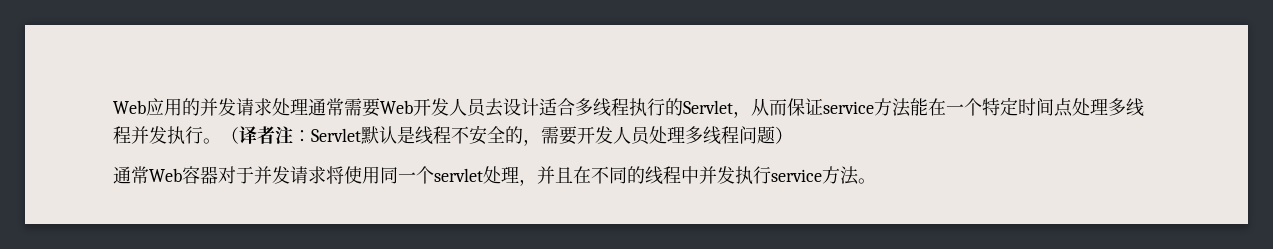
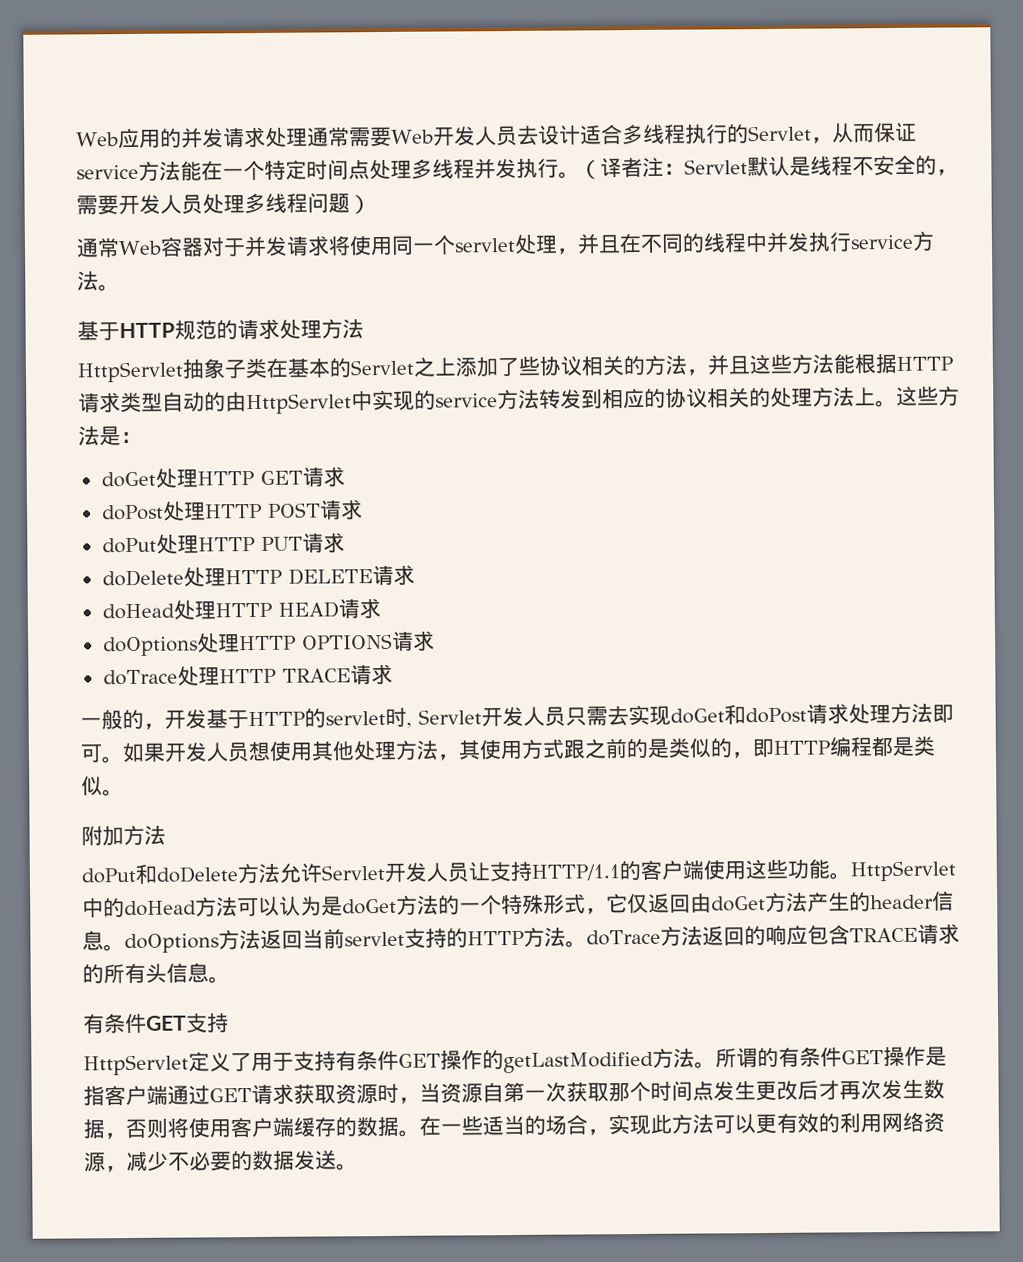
+ 基于HTTP规范的请求处理方法
+ HttpServlet抽象子类在基本的Servlet之上添加了些协议相关的方法，并且这些方法能根据HTTP请求类型自动的由HttpServlet中实现的service方法转发到相应的协议相关的处理方法上。这些方法是：
+ doGet处理HTTP GET请求
+ doPost处理HTTP POST请求
+ doPut处理HTTP PUT请求
+ doDelete处理HTTP DELETE请求
+ doHead处理HTTP HEAD请求
+ doOptions处理HTTP OPTIONS请求
+ doTrace处理HTTP TRACE请求
+ 一般的，开发基于HTTP的servlet时, Servlet开发人员只需去实现doGet和doPost请求处理方法即可。如果开发人员想使用其他处理方法，其使用方式跟之前的是类似的，即HTTP编程都是类似。
+ 附加方法
+ doPut和doDelete方法允许Servlet开发人员让支持HTTP/1.1的客户端使用这些功能。HttpServlet中的doHead方法可以认为是doGet方法的一个特殊形式，它仅返回由doGet方法产生的header信息。doOptions方法返回当前servlet支持的HTTP方法。doTrace方法返回的响应包含TRACE请求的所有头信息。
+ 有条件GET支持
+ HttpServlet定义了用于支持有条件GET操作的getLastModified方法。所谓的有条件GET操作是指客户端通过GET请求获取资源时，当资源自第一次获取那个时间点发生更改后才再次发生数据，否则将使用客户端缓存的数据。在一些适当的场合，实现此方法可以更有效的利用网络资源，减少不必要的数据发送。

